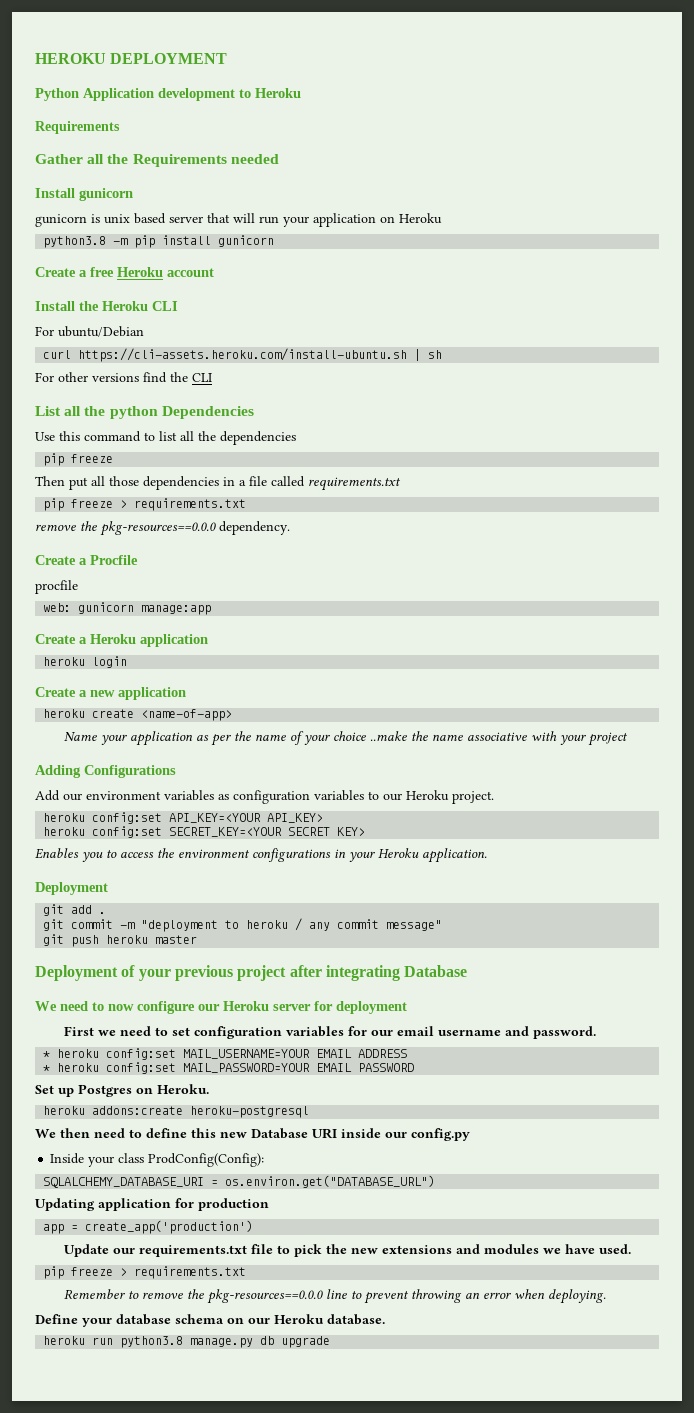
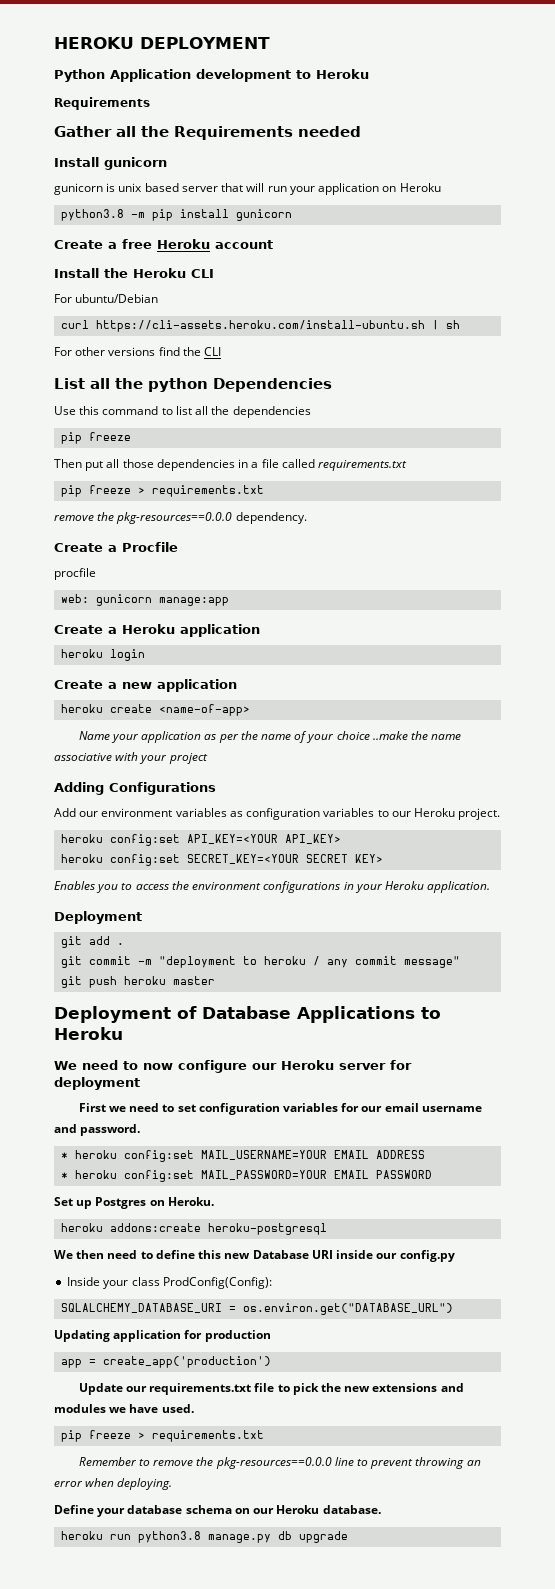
- Deployment of your previous project after integrating Database
+ Deployment of Database Applications to Heroku

